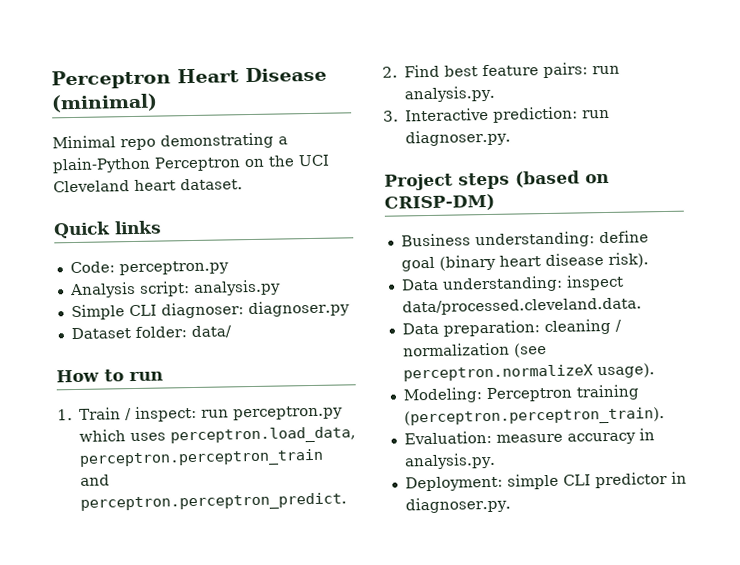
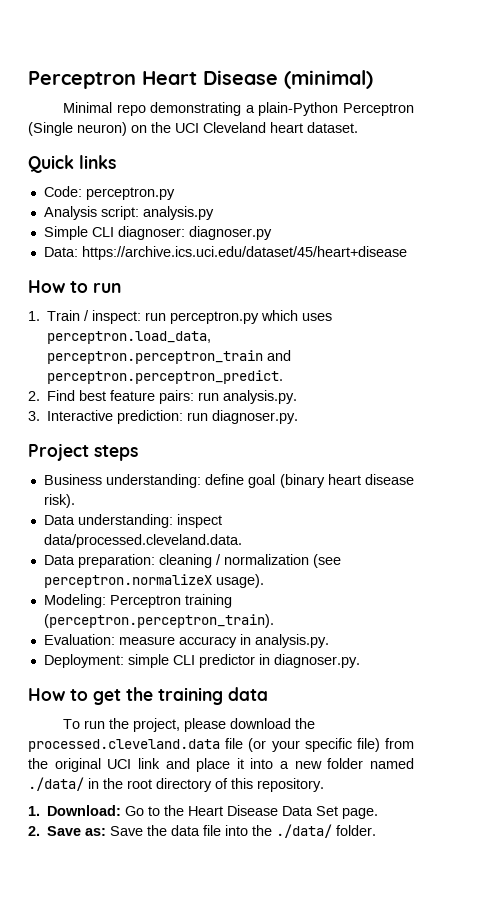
- Minimal repo demonstrating a plain-Python Perceptron on the UCI Cleveland heart dataset.
+ Minimal repo demonstrating a plain-Python Perceptron (Single neuron) on the UCI Cleveland heart dataset.
- Dataset folder: data/
+ Data: https://archive.ics.uci.edu/dataset/45/heart+disease
- Project steps (based on CRISP‑DM)
+ Project steps
+ How to get the training data
+ To run the project, please download the processed.cleveland.data file (or your specific file) from the original UCI link and place it into a new folder named ./data/ in the root directory of this repository.
+ 1. Download: Go to the Heart Disease Data Set page.
+ 2. Save as: Save the data file into the ./data/ folder.

